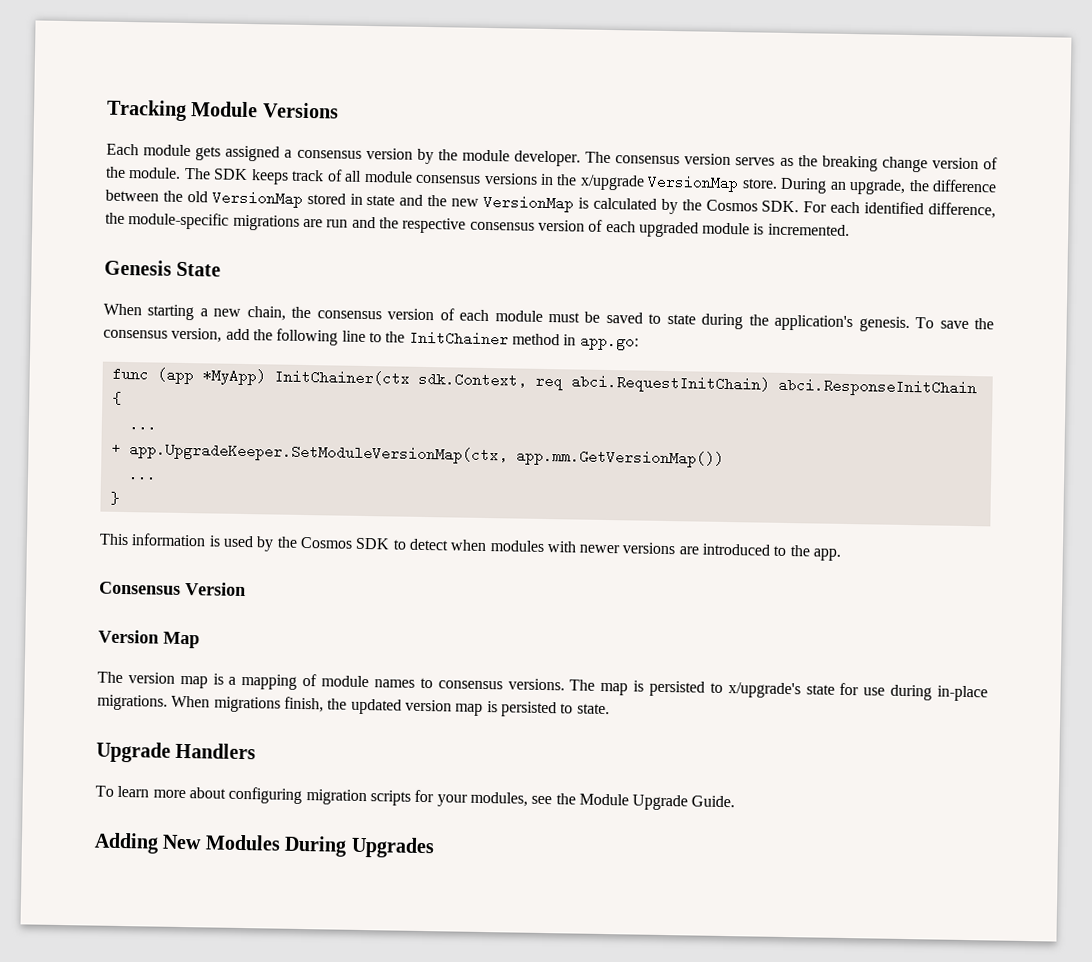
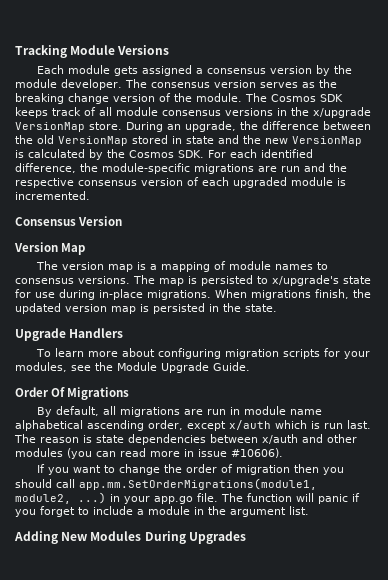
- The SDK keeps track of all module consensus versions in the x/upgrade VersionMap store.
+ The Cosmos SDK keeps track of all module consensus versions in the x/upgrade VersionMap store.
- Genesis State
- When starting a new chain, the consensus version of each module must be saved to state during the application's genesis. To save the consensus version, add the following line to the InitChainer method in app.go:
- func (app *MyApp) InitChainer(ctx sdk.Context, req abci.RequestInitChain) abci.ResponseInitChain {
- ...
- + app.UpgradeKeeper.SetModuleVersionMap(ctx, app.mm.GetVersionMap())
- ...
- }
- This information is used by the Cosmos SDK to detect when modules with newer versions are introduced to the app.
- When migrations finish, the updated version map is persisted to state.
+ When migrations finish, the updated version map is persisted in the state.
+ Order Of Migrations
+ By default, all migrations are run in module name alphabetical ascending order, except x/auth which is run last. The reason is state dependencies between x/auth and other modules (you can read more in issue #10606).
+ If you want to change the order of migration then you should call app.mm.SetOrderMigrations(module1, module2, ...) in your app.go file. The function will panic if you forget to include a module in the argument list.

